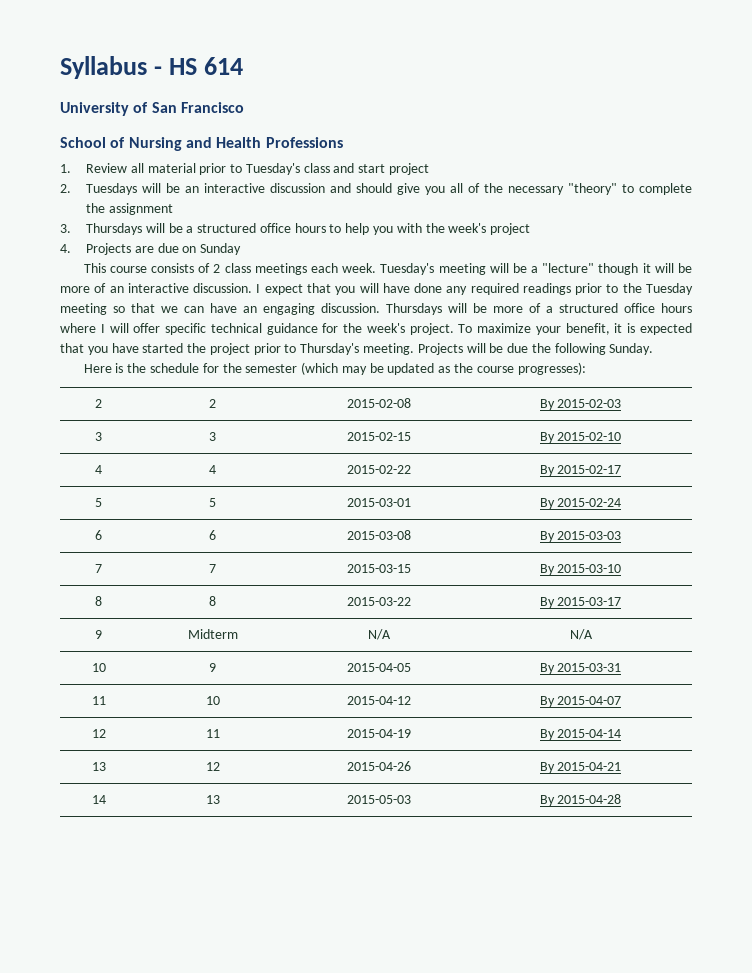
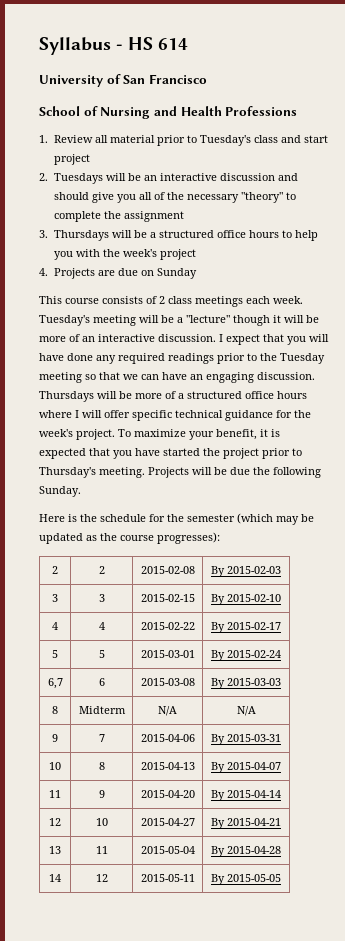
- 6 | 6 | 2015-03-08 | By 2015-03-03
+ 6,7 | 6 | 2015-03-08 | By 2015-03-03
- 7 | 7 | 2015-03-15 | By 2015-03-10
- 8 | 8 | 2015-03-22 | By 2015-03-17
- 9 | Midterm | N/A | N/A
+ 8 | Midterm | N/A | N/A
- 10 | 9 | 2015-04-05 | By 2015-03-31
+ 9 | 7 | 2015-04-06 | By 2015-03-31
- 11 | 10 | 2015-04-12 | By 2015-04-07
+ 10 | 8 | 2015-04-13 | By 2015-04-07
- 12 | 11 | 2015-04-19 | By 2015-04-14
+ 11 | 9 | 2015-04-20 | By 2015-04-14
- 13 | 12 | 2015-04-26 | By 2015-04-21
+ 12 | 10 | 2015-04-27 | By 2015-04-21
- 14 | 13 | 2015-05-03 | By 2015-04-28
+ 13 | 11 | 2015-05-04 | By 2015-04-28
+ 14 | 12 | 2015-05-11 | By 2015-05-05

